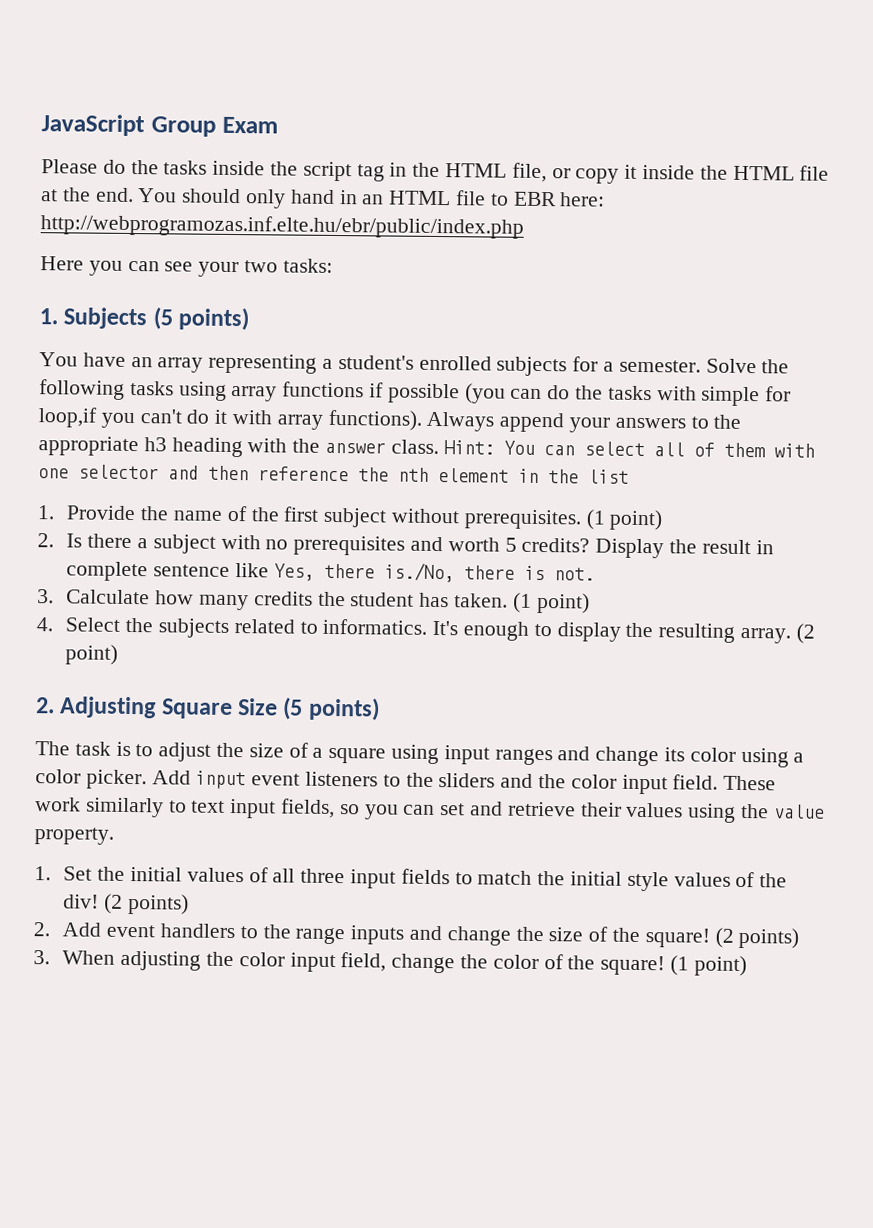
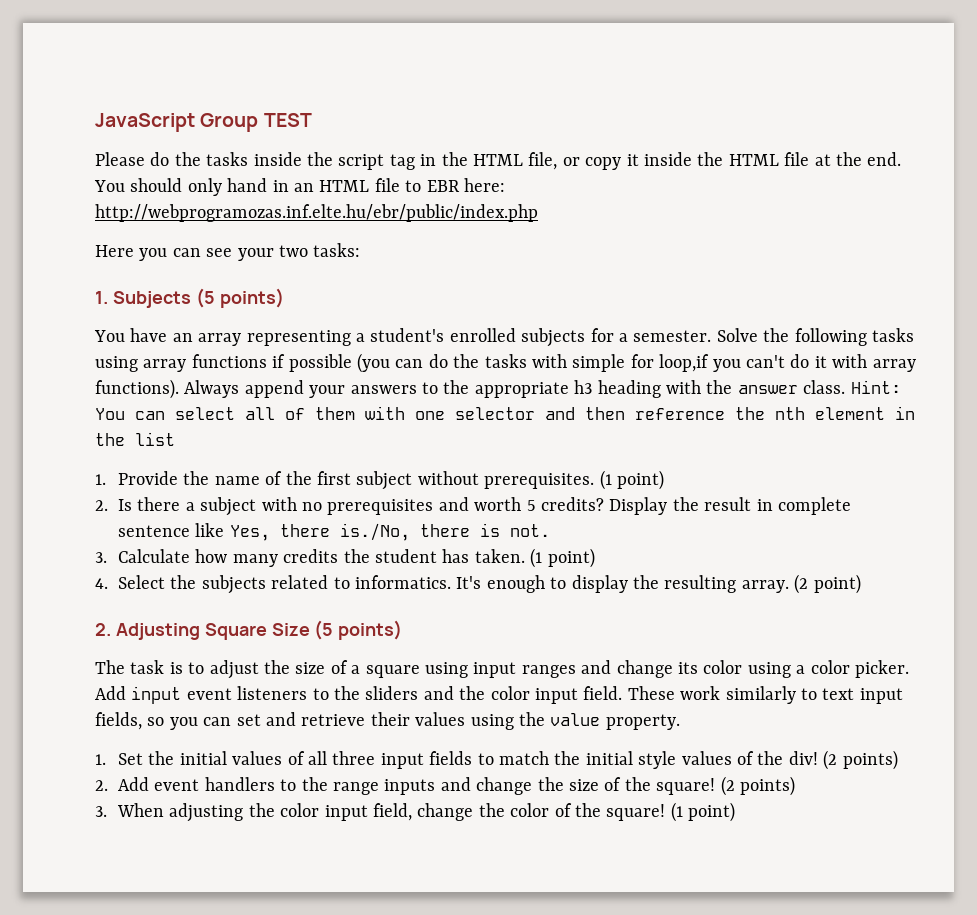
- JavaScript Group Exam
+ JavaScript Group TEST

